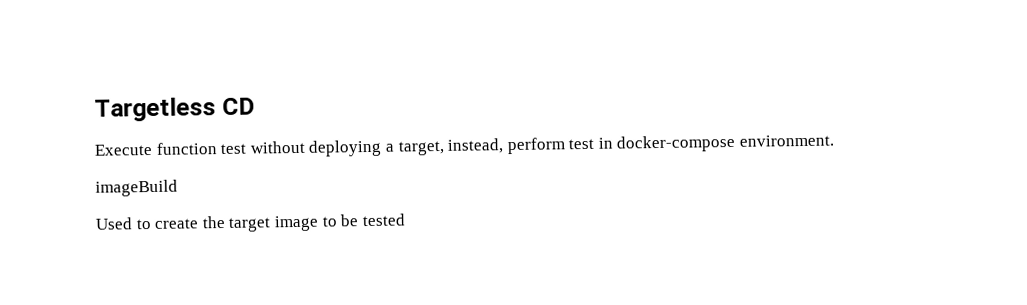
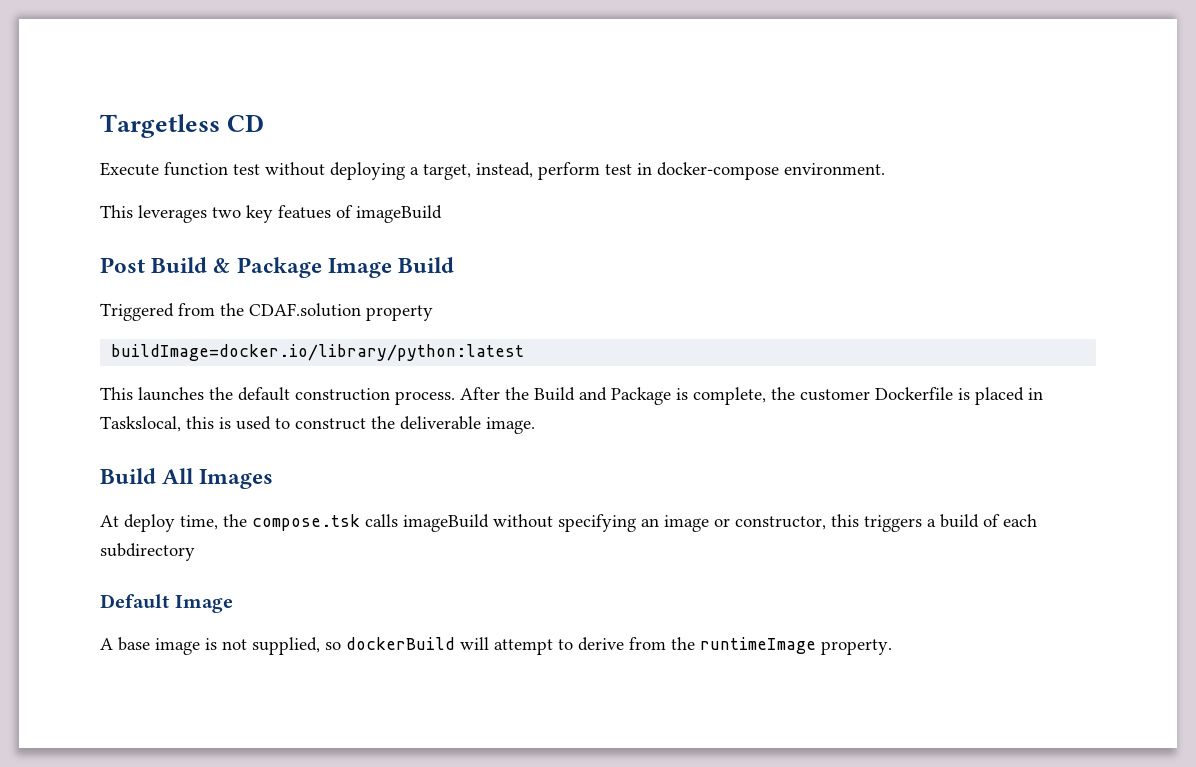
- imageBuild
- Used to create the target image to be tested
+ This leverages two key featues of imageBuild
+ Post Build & Package Image Build
+ Triggered from the CDAF.solution property
+ buildImage=docker.io/library/python:latest
+ This launches the default construction process. After the Build and Package is complete, the customer Dockerfile is placed in Taskslocal, this is used to construct the deliverable image.
+ Build All Images
+ At deploy time, the compose.tsk calls imageBuild without specifying an image or constructor, this triggers a build of each subdirectory
+ Default Image
+ A base image is not supplied, so dockerBuild will attempt to derive from the runtimeImage property.

